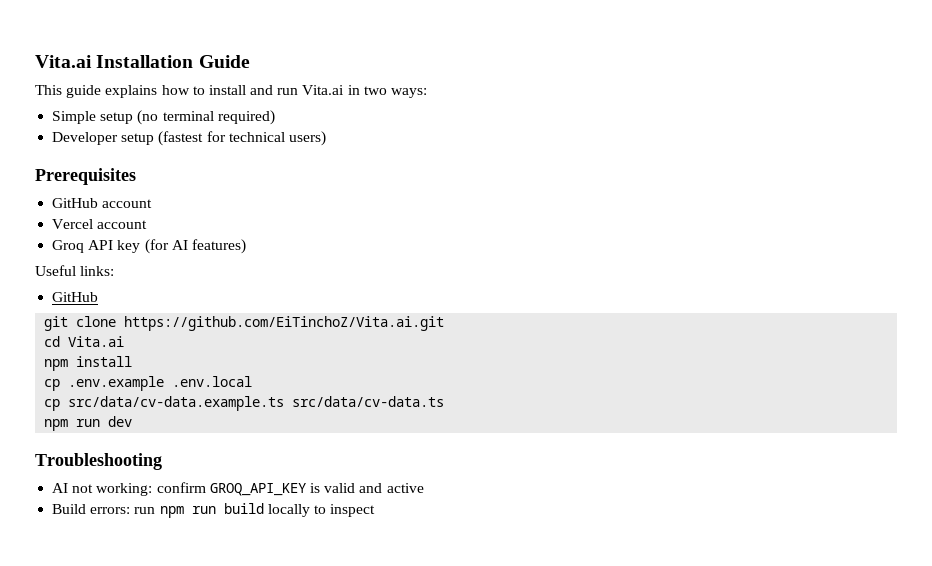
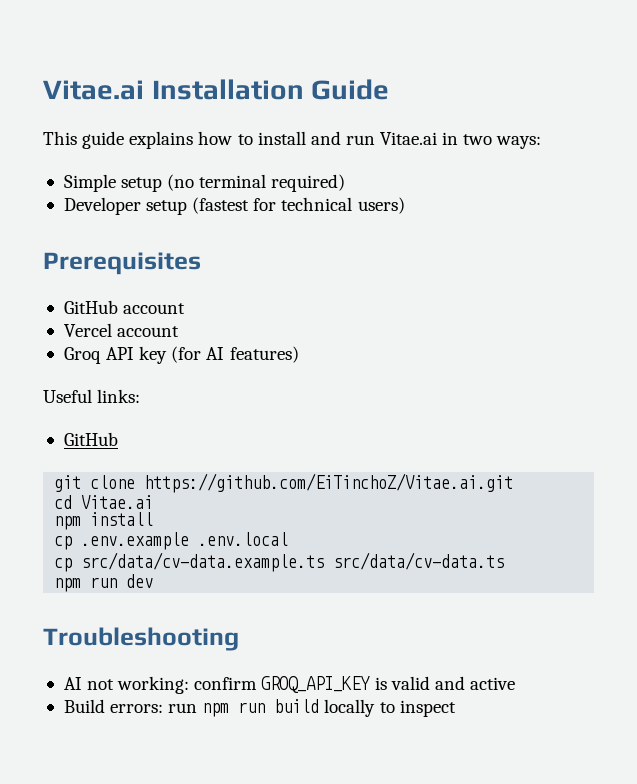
- Vita.ai Installation Guide
+ Vitae.ai Installation Guide
- This guide explains how to install and run Vita.ai in two ways:
+ This guide explains how to install and run Vitae.ai in two ways:
- git clone https://github.com/EiTinchoZ/Vita.ai.git
+ git clone https://github.com/EiTinchoZ/Vitae.ai.git
- cd Vita.ai
+ cd Vitae.ai

